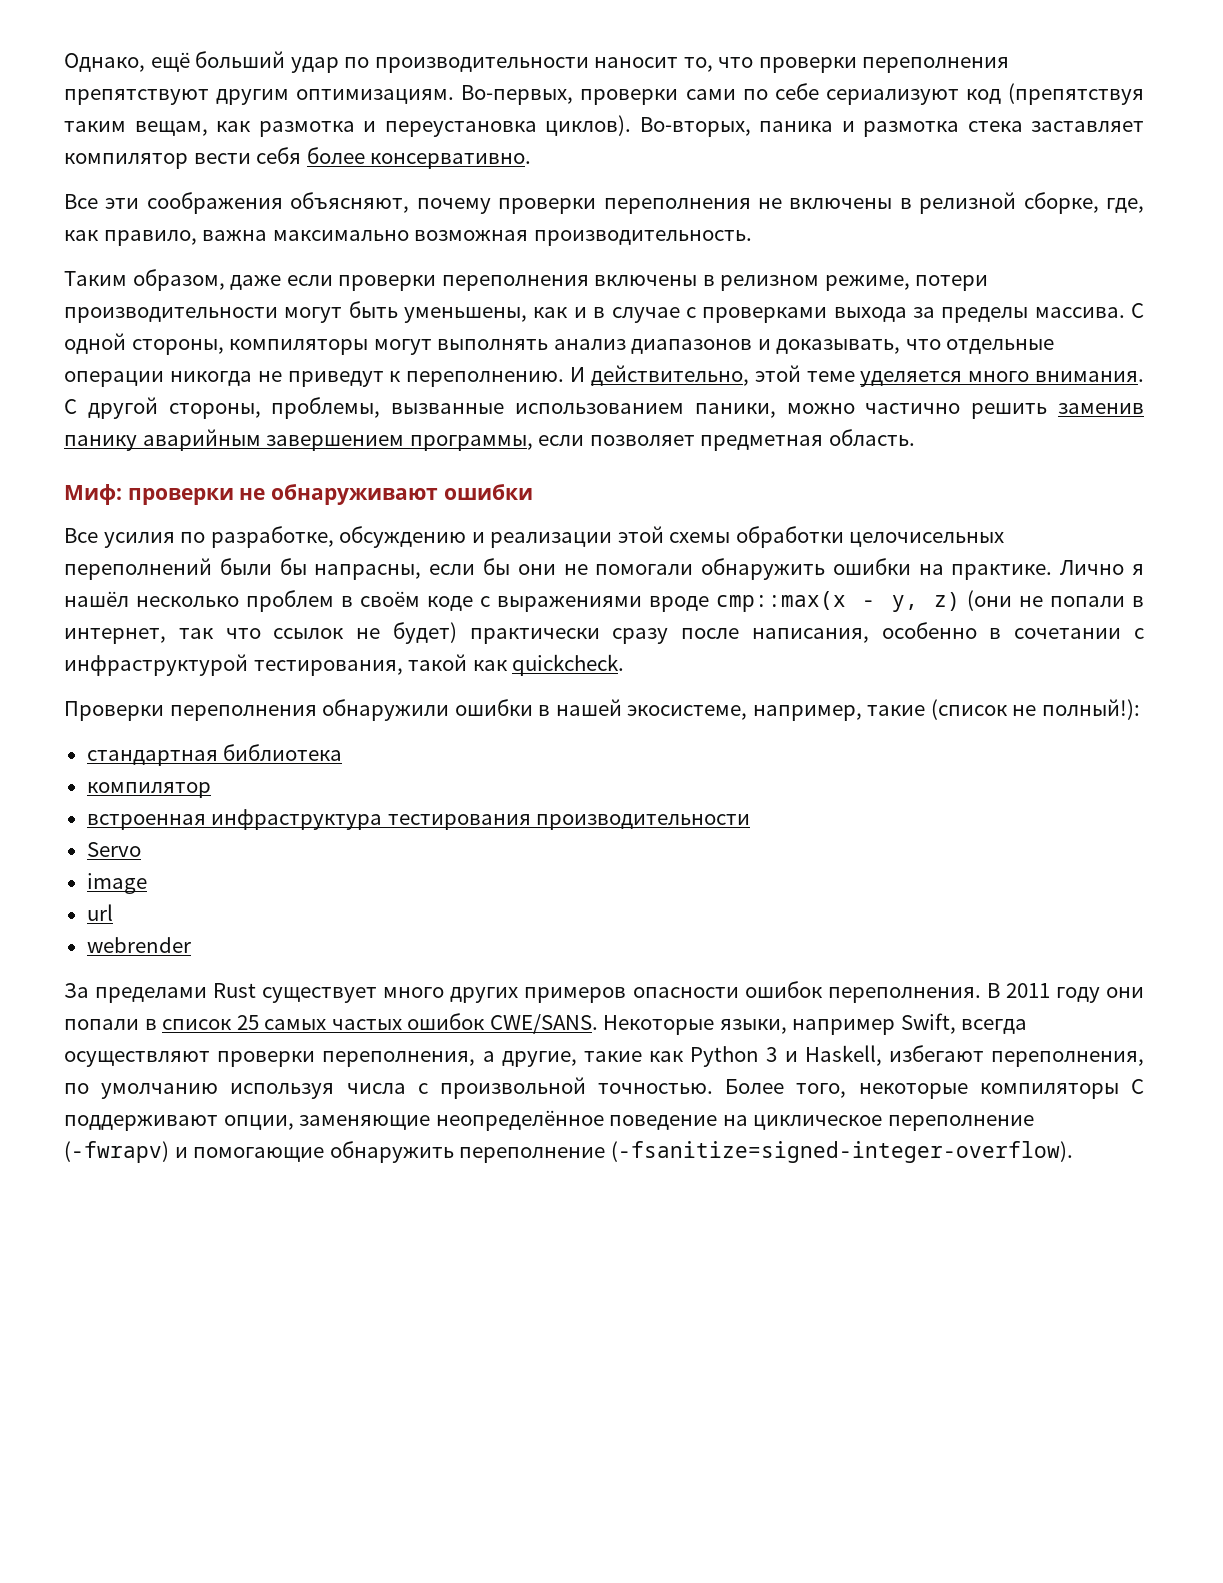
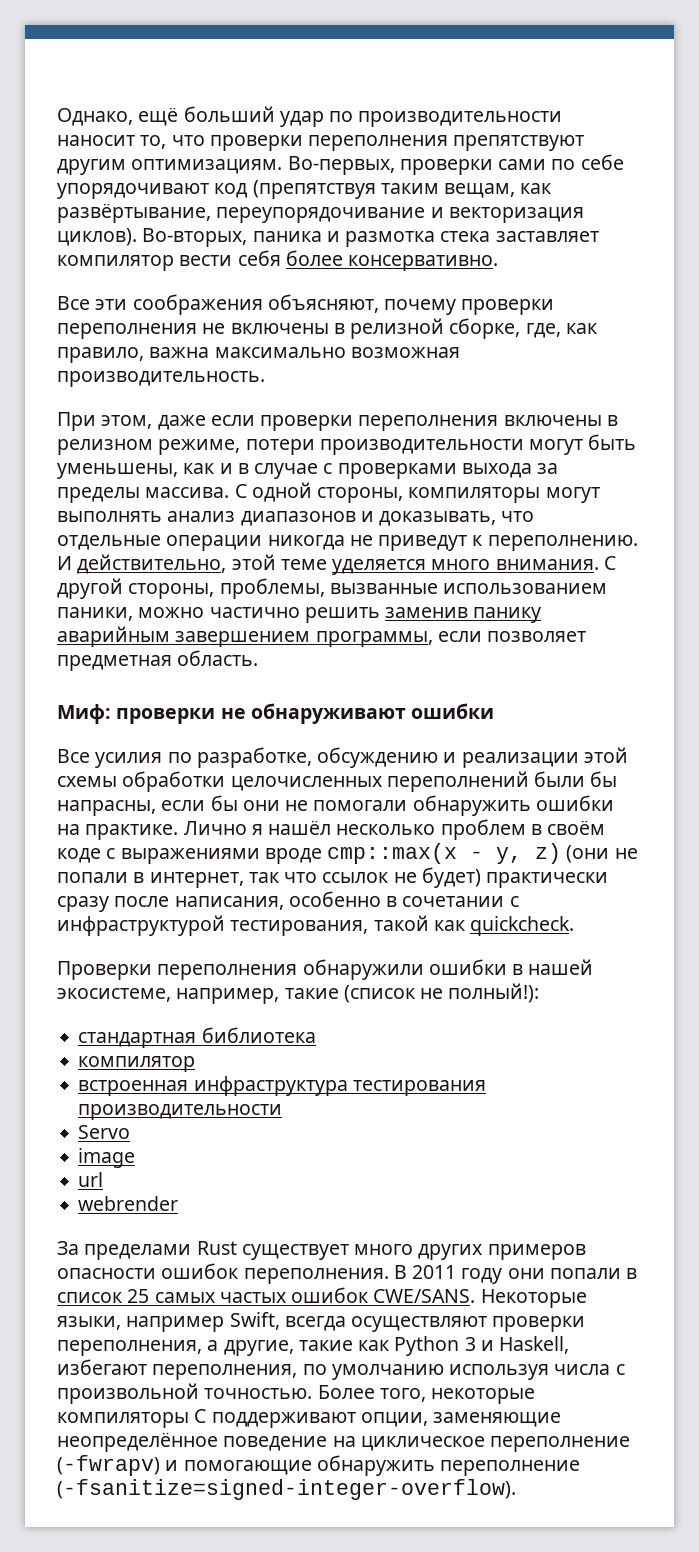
- Во-первых, проверки сами по себе сериализуют код (препятствуя таким вещам, как размотка и переустановка циклов).
+ Во-первых, проверки сами по себе упорядочивают код (препятствуя таким вещам, как развёртывание, переупорядочивание и векторизация циклов).
- Таким образом, даже если проверки переполнения включены в релизном режиме, потери производительности могут быть уменьшены, как и в случае с проверками выхода за пределы массива.
+ При этом, даже если проверки переполнения включены в релизном режиме, потери производительности могут быть уменьшены, как и в случае с проверками выхода за пределы массива.
- Все усилия по разработке, обсуждению и реализации этой схемы обработки целочисельных переполнений были бы напрасны, если бы они не помогали обнаружить ошибки на практике.
+ Все усилия по разработке, обсуждению и реализации этой схемы обработки целочисленных переполнений были бы напрасны, если бы они не помогали обнаружить ошибки на практике.

